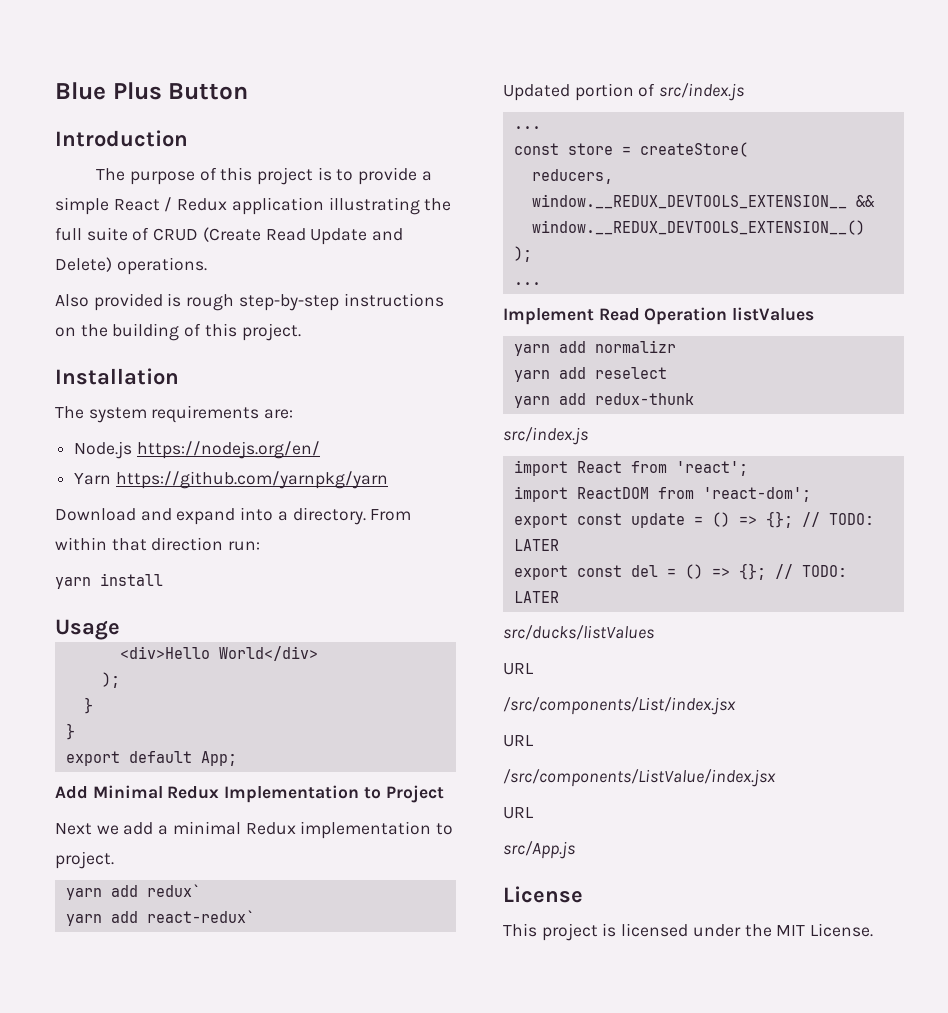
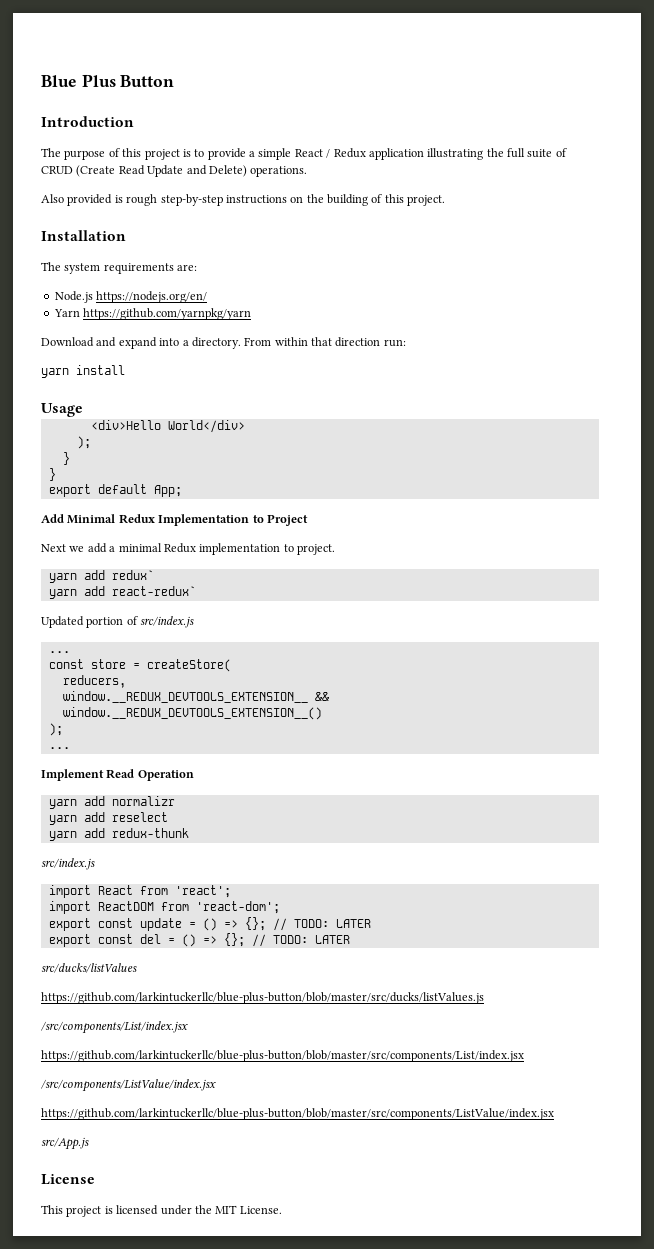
- Implement Read Operation listValues
+ Implement Read Operation
  src/ducks/listValues
- URL
+ https://github.com/larkintuckerllc/blue-plus-button/blob/master/src/ducks/listValues.js
  /src/components/List/index.jsx
- URL
+ https://github.com/larkintuckerllc/blue-plus-button/blob/master/src/components/List/index.jsx
  /src/components/ListValue/index.jsx
- URL
+ https://github.com/larkintuckerllc/blue-plus-button/blob/master/src/components/ListValue/index.jsx

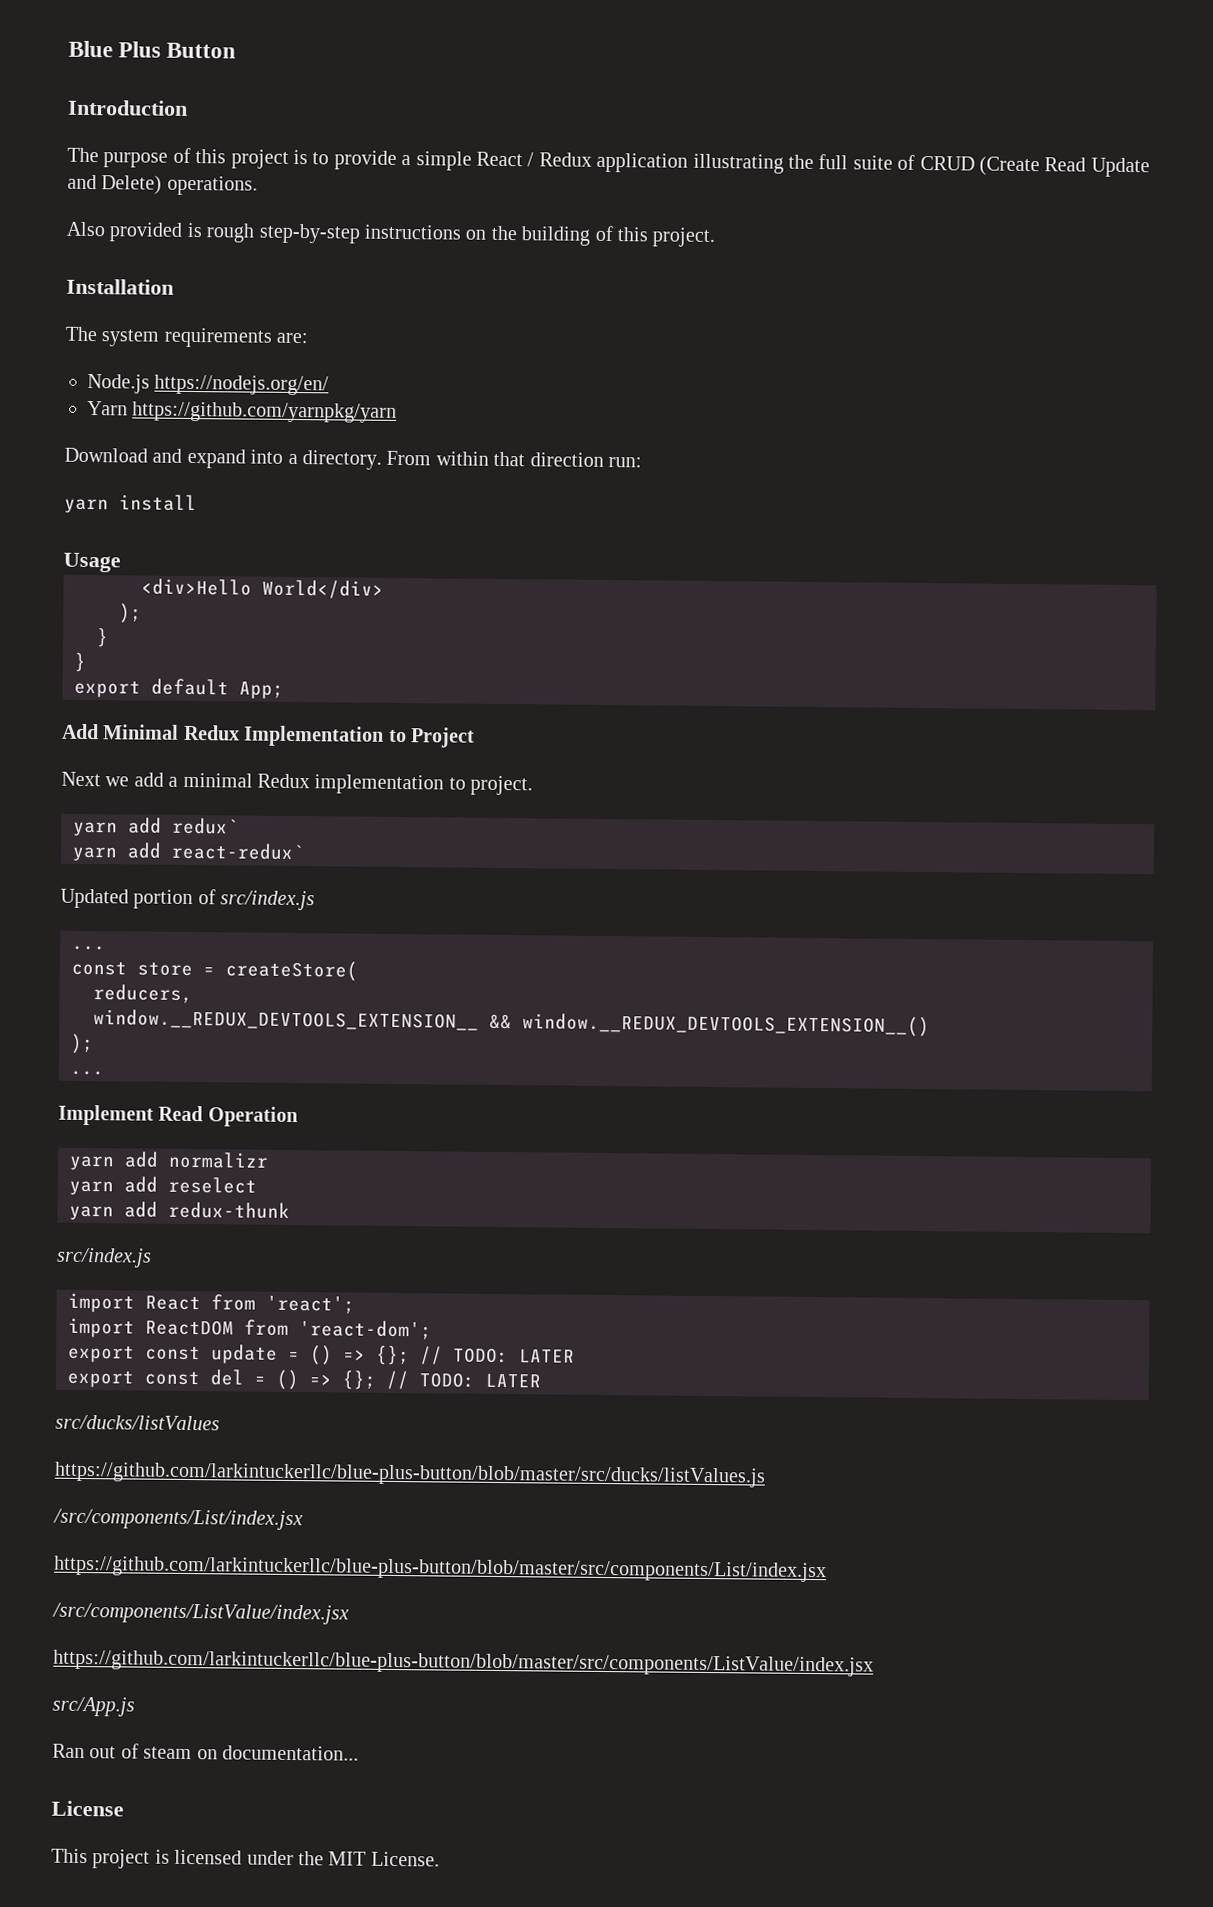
+ Ran out of steam on documentation...

